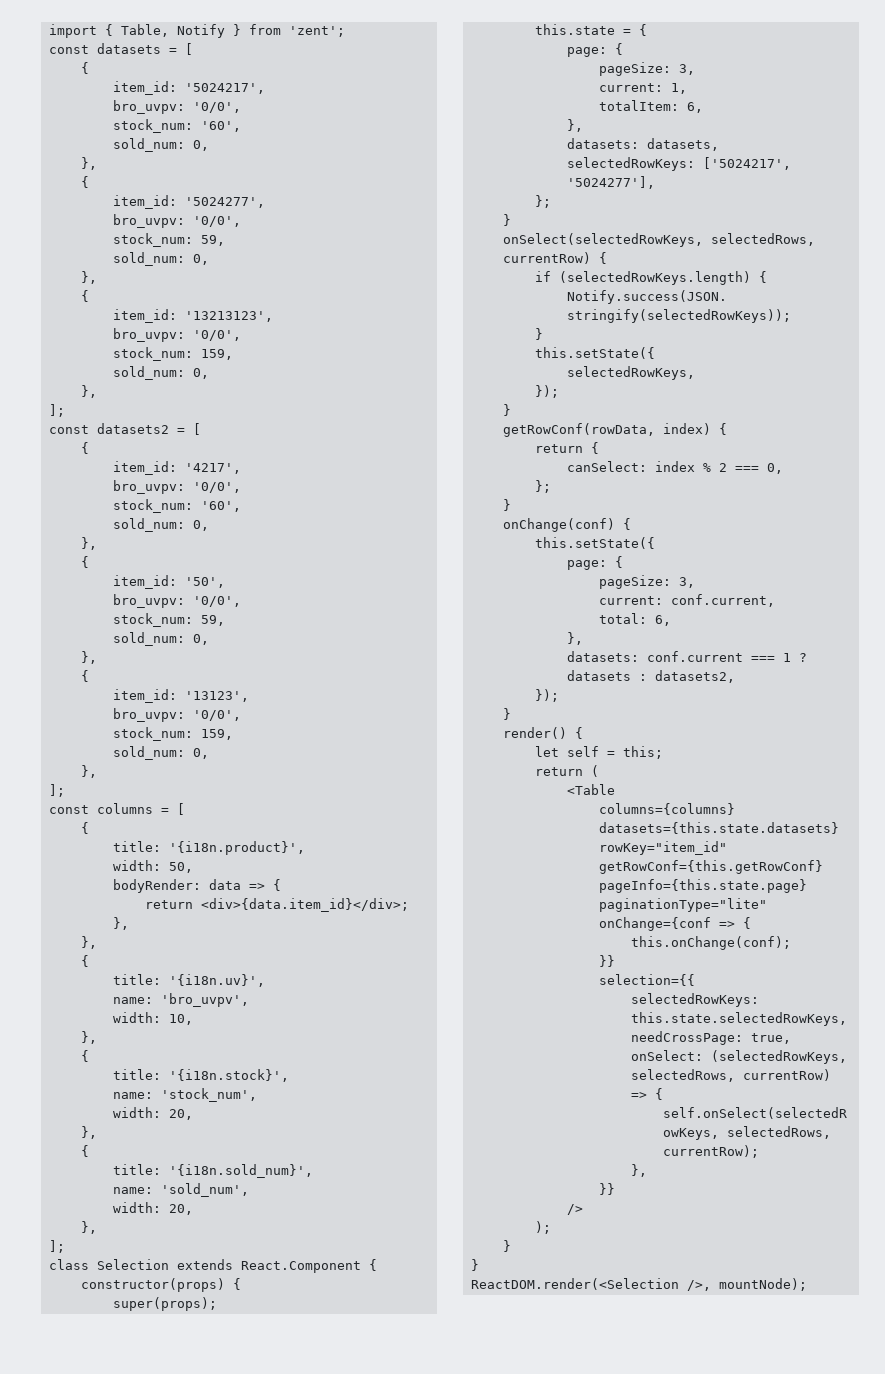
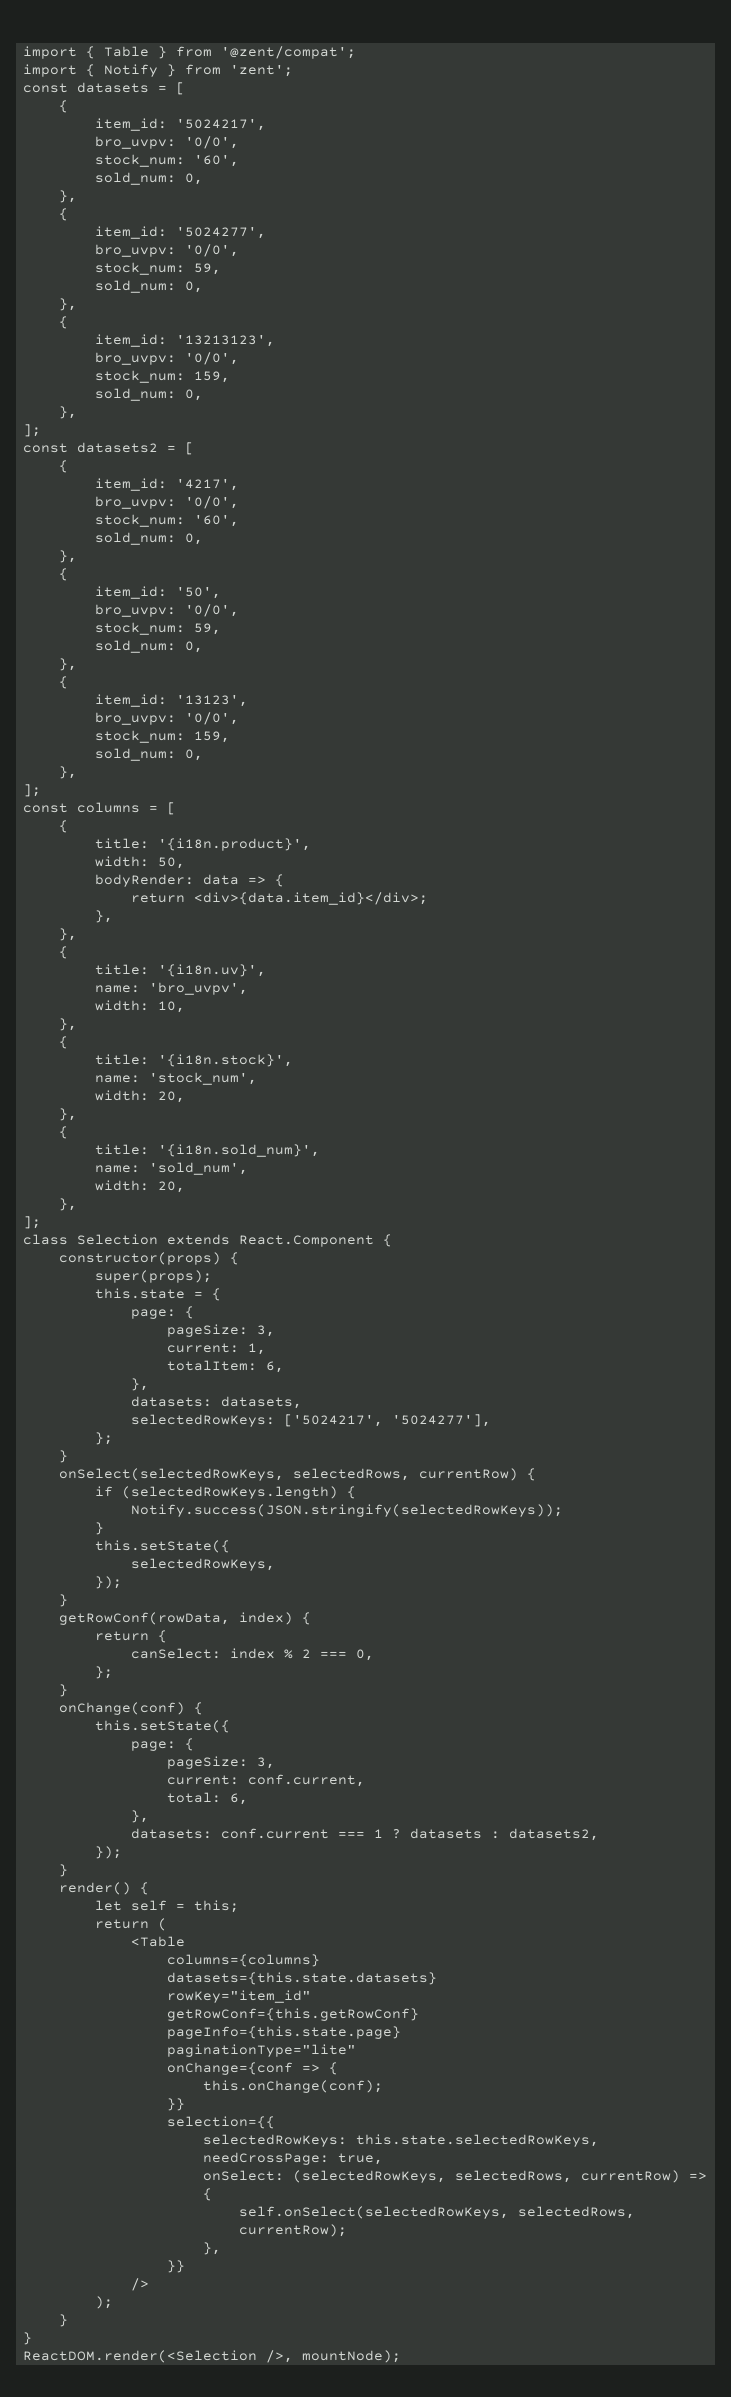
- import { Table, Notify } from 'zent';
+ import { Table } from '@zent/compat';
+ import { Notify } from 'zent';

